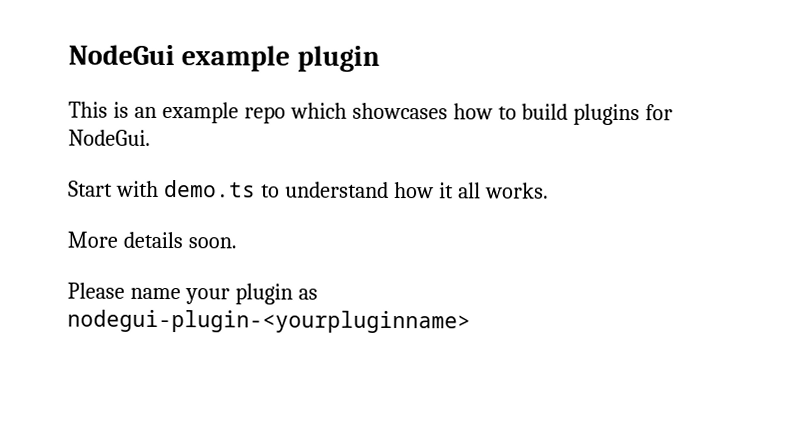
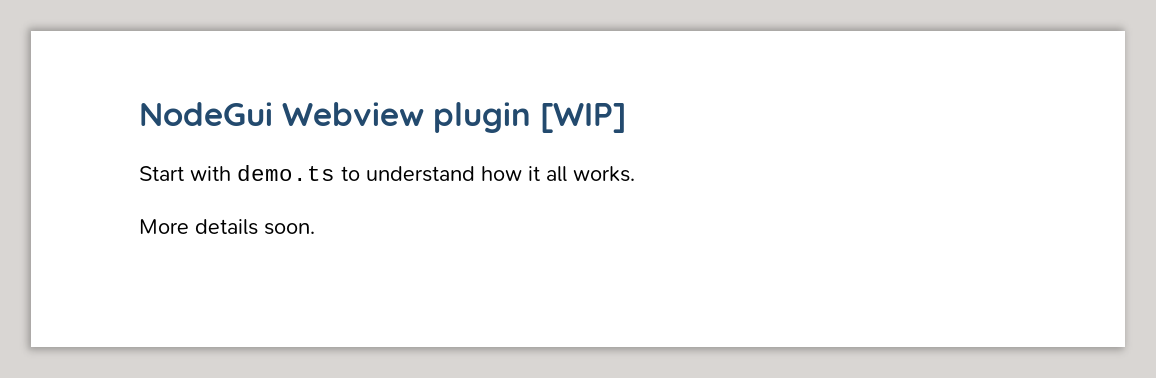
- NodeGui example plugin
- This is an example repo which showcases how to build plugins for NodeGui.
+ NodeGui Webview plugin [WIP]
- Please name your plugin as nodegui-plugin-<yourpluginname>

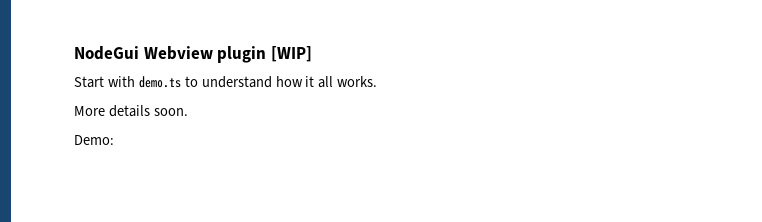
+ Demo:

